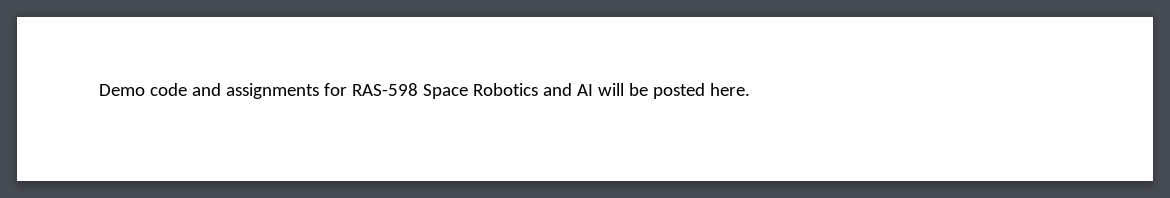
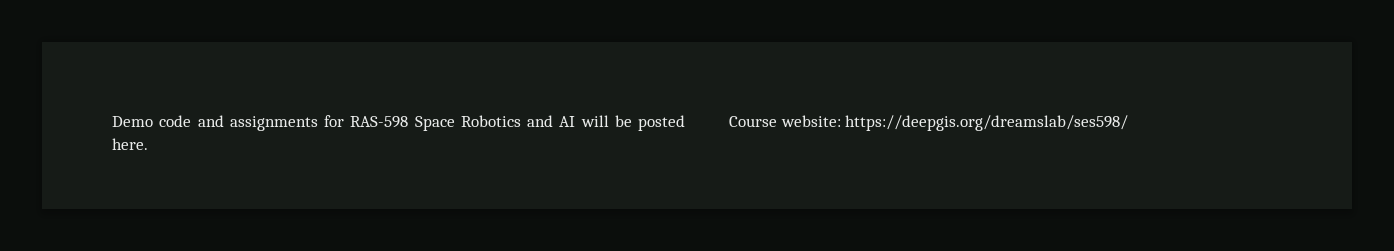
+ Course website: https://deepgis.org/dreamslab/ses598/

